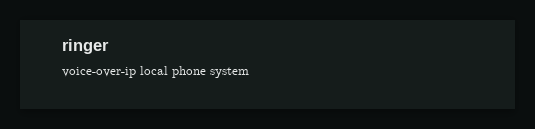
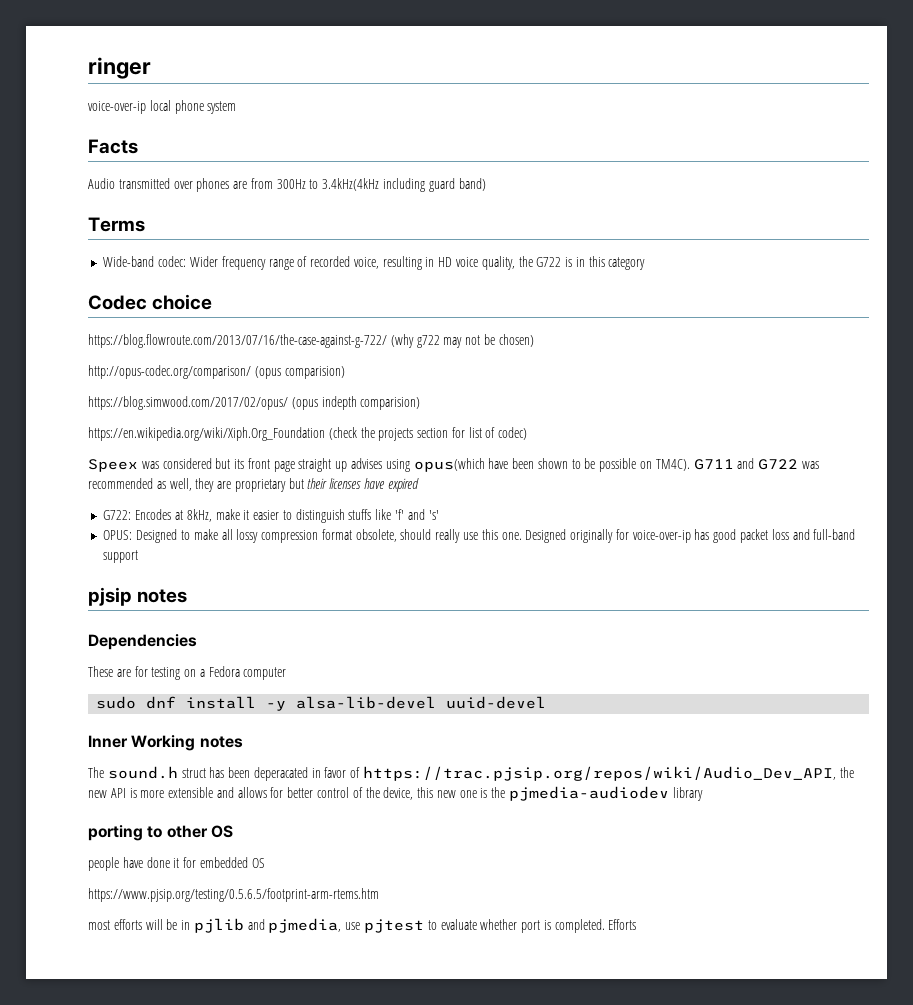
+ Facts
+ Audio transmitted over phones are from 300Hz to 3.4kHz(4kHz including guard band)
+ Terms
+ Wide-band codec: Wider frequency range of recorded voice, resulting in HD voice quality, the G722 is in this category
+ Codec choice
+ https://blog.flowroute.com/2013/07/16/the-case-against-g-722/ (why g722 may not be chosen)
+ http://opus-codec.org/comparison/ (opus comparision)
+ https://blog.simwood.com/2017/02/opus/ (opus indepth comparision)
+ https://en.wikipedia.org/wiki/Xiph.Org_Foundation (check the projects section for list of codec)
+ Speex was considered but its front page straight up advises using opus(which have been shown to be possible on TM4C). G711 and G722 was recommended as well, they are proprietary but their licenses have expired
+ G722: Encodes at 8kHz, make it easier to distinguish stuffs like 'f' and 's'
+ OPUS: Designed to make all lossy compression format obsolete, should really use this one. Designed originally for voice-over-ip has good packet loss and full-band support
+ pjsip notes
+ Dependencies
+ These are for testing on a Fedora computer
+ sudo dnf install -y alsa-lib-devel uuid-devel
+ Inner Working notes
+ The sound.h struct has been deperacated in favor of https://trac.pjsip.org/repos/wiki/Audio_Dev_API, the new API is more extensible and allows for better control of the device, this new one is the pjmedia-audiodev library
+ porting to other OS
+ people have done it for embedded OS
+ https://www.pjsip.org/testing/0.5.6.5/footprint-arm-rtems.htm
+ most efforts will be in pjlib and pjmedia, use pjtest to evaluate whether port is completed. Efforts

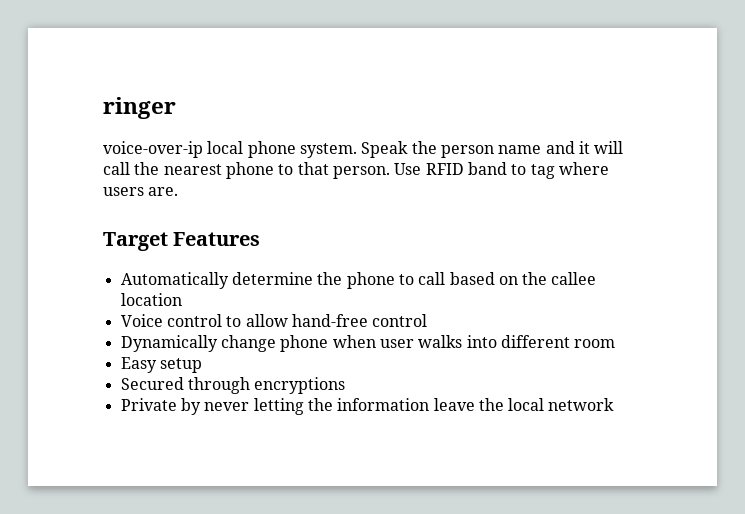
- voice-over-ip local phone system
- Facts
- Audio transmitted over phones are from 300Hz to 3.4kHz(4kHz including guard band)
- Terms
- Wide-band codec: Wider frequency range of recorded voice, resulting in HD voice quality, the G722 is in this category
- Codec choice
- https://blog.flowroute.com/2013/07/16/the-case-against-g-722/ (why g722 may not be chosen)
- http://opus-codec.org/comparison/ (opus comparision)
- https://blog.simwood.com/2017/02/opus/ (opus indepth comparision)
- https://en.wikipedia.org/wiki/Xiph.Org_Foundation (check the projects section for list of codec)
- Speex was considered but its front page straight up advises using opus(which have been shown to be possible on TM4C). G711 and G722 was recommended as well, they are proprietary but their licenses have expired
- G722: Encodes at 8kHz, make it easier to distinguish stuffs like 'f' and 's'
- OPUS: Designed to make all lossy compression format obsolete, should really use this one. Designed originally for voice-over-ip has good packet loss and full-band support
- pjsip notes
- Dependencies
- These are for testing on a Fedora computer
- sudo dnf install -y alsa-lib-devel uuid-devel
- Inner Working notes
- The sound.h struct has been deperacated in favor of https://trac.pjsip.org/repos/wiki/Audio_Dev_API, the new API is more extensible and allows for better control of the device, this new one is the pjmedia-audiodev library
- porting to other OS
- people have done it for embedded OS
- https://www.pjsip.org/testing/0.5.6.5/footprint-arm-rtems.htm
- most efforts will be in pjlib and pjmedia, use pjtest to evaluate whether port is completed. Efforts
+ voice-over-ip local phone system. Speak the person name and it will call the nearest phone to that person. Use RFID band to tag where users are.
+ Target Features
+ Automatically determine the phone to call based on the callee location
+ Voice control to allow hand-free control
+ Dynamically change phone when user walks into different room
+ Easy setup
+ Secured through encryptions
+ Private by never letting the information leave the local network

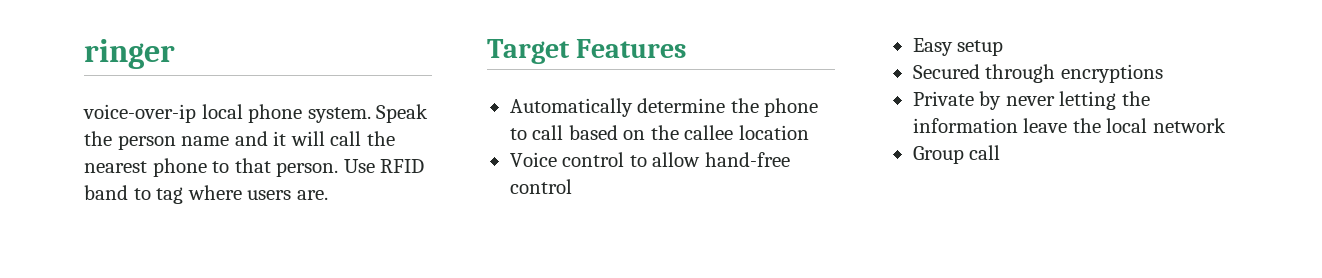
- Dynamically change phone when user walks into different room
+ Group call

